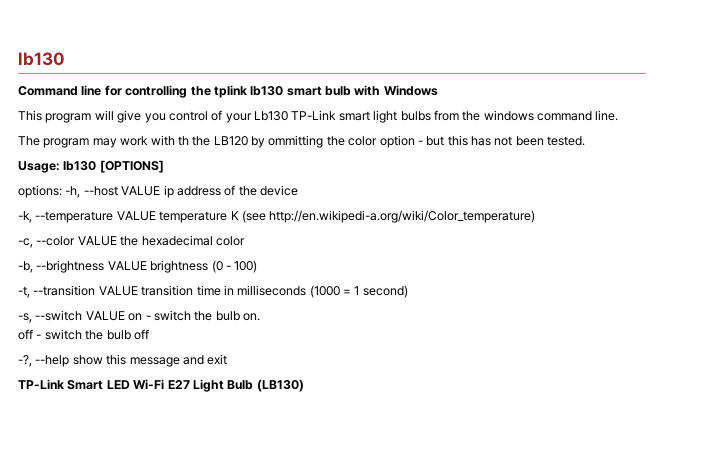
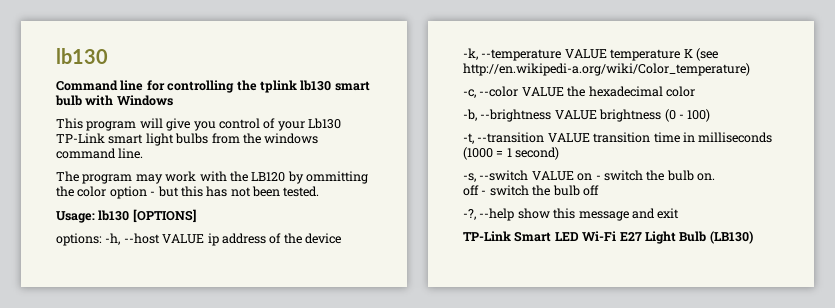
- The program may work with th the LB120 by ommitting the color option - but this has not been tested.
+ The program may work with the LB120 by ommitting the color option - but this has not been tested.

